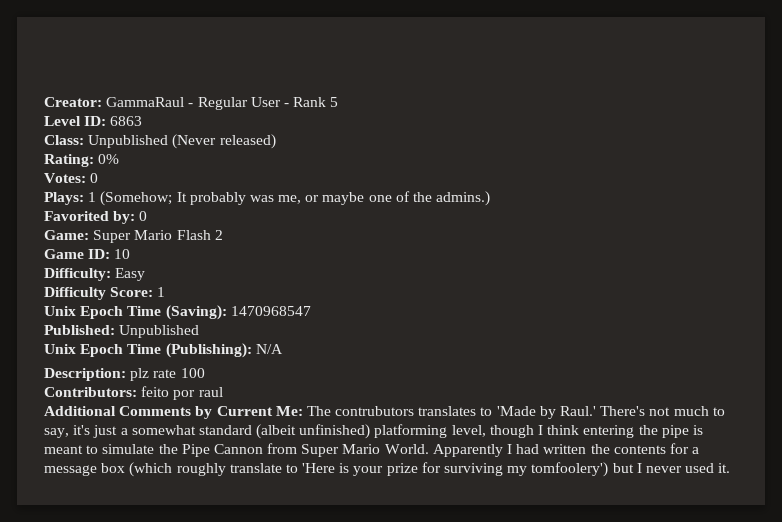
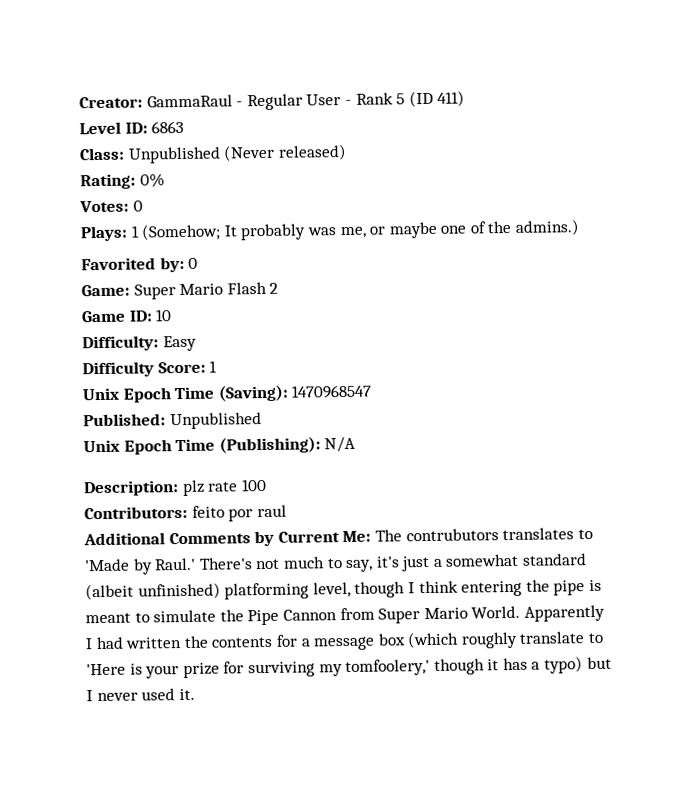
- Creator: GammaRaul - Regular User - Rank 5
+ Creator: GammaRaul - Regular User - Rank 5 (ID 411)
- Apparently I had written the contents for a message box (which roughly translate to 'Here is your prize for surviving my tomfoolery') but I never used it.
+ Apparently I had written the contents for a message box (which roughly translate to 'Here is your prize for surviving my tomfoolery,' though it has a typo) but I never used it.

